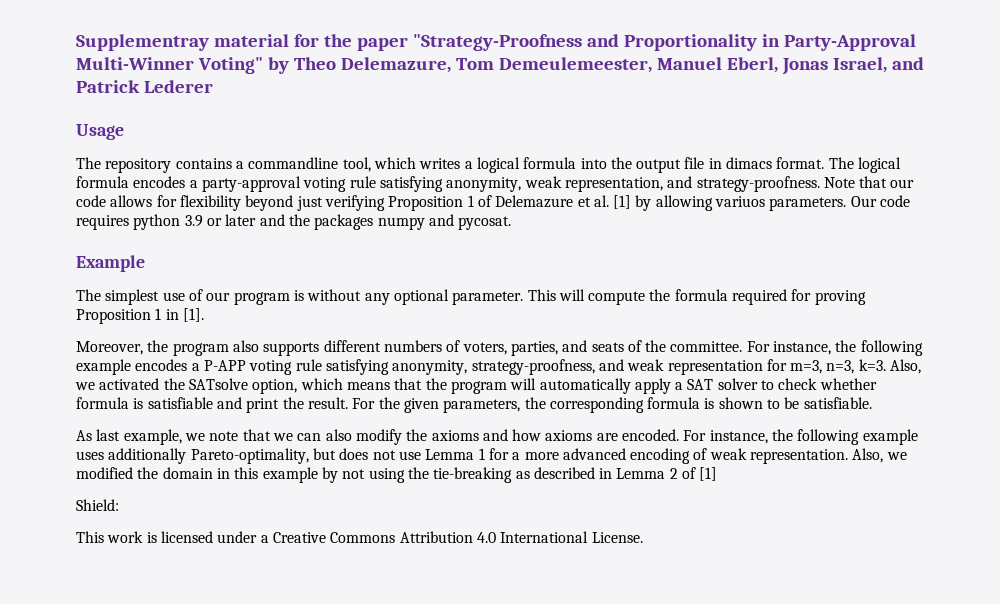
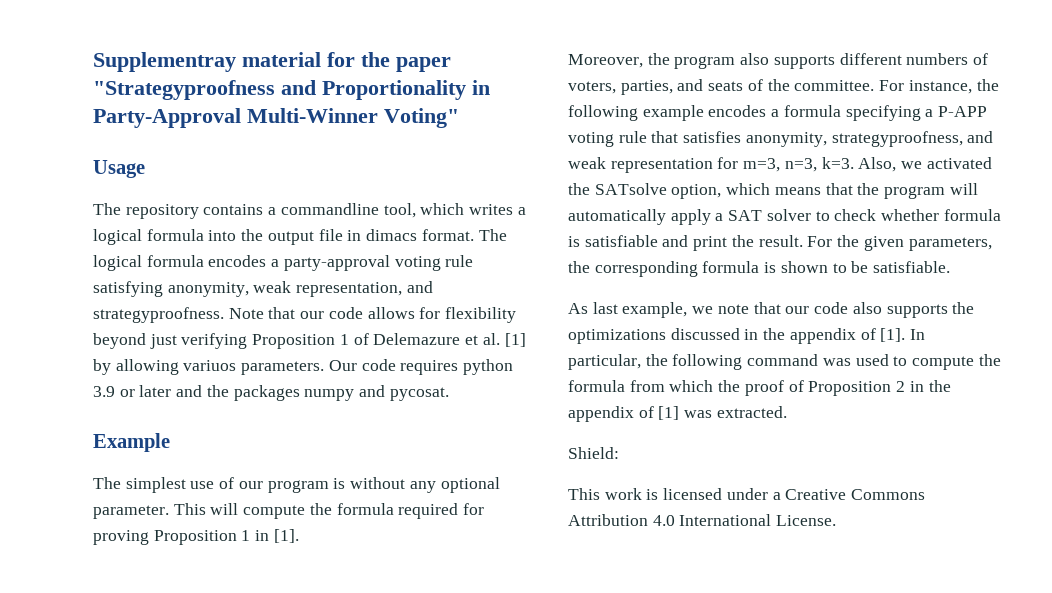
- Supplementray material for the paper "Strategy-Proofness and Proportionality in Party-Approval Multi-Winner Voting" by Theo Delemazure, Tom Demeulemeester, Manuel Eberl, Jonas Israel, and Patrick Lederer
+ Supplementray material for the paper "Strategyproofness and Proportionality in Party-Approval Multi-Winner Voting"
- The logical formula encodes a party-approval voting rule satisfying anonymity, weak representation, and strategy-proofness.
+ The logical formula encodes a party-approval voting rule satisfying anonymity, weak representation, and strategyproofness.
- For instance, the following example encodes a P-APP voting rule satisfying anonymity, strategy-proofness, and weak representation for m=3, n=3, k=3.
+ For instance, the following example encodes a formula specifying a P-APP voting rule that satisfies anonymity, strategyproofness, and weak representation for m=3, n=3, k=3.
- As last example, we note that we can also modify the axioms and how axioms are encoded. For instance, the following example uses additionally Pareto-optimality, but does not use Lemma 1 for a more advanced encoding of weak representation. Also, we modified the domain in this example by not using the tie-breaking as described in Lemma 2 of [1]
+ As last example, we note that our code also supports the optimizations discussed in the appendix of [1]. In particular, the following command was used to compute the formula from which the proof of Proposition 2 in the appendix of [1] was extracted.

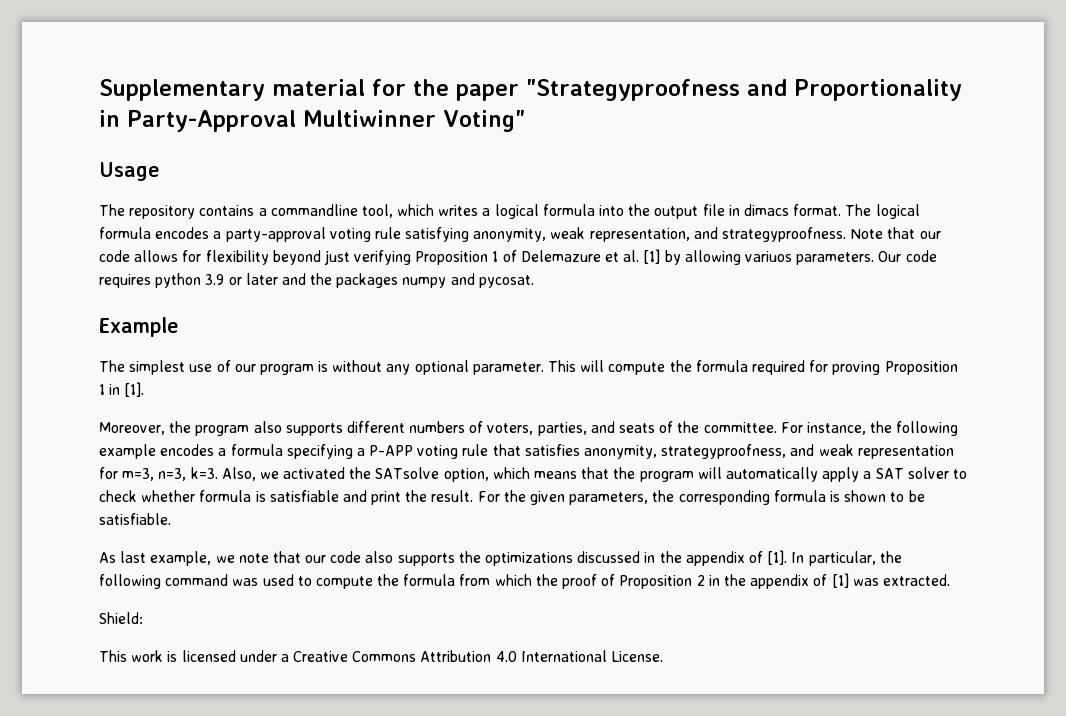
- Supplementray material for the paper "Strategyproofness and Proportionality in Party-Approval Multi-Winner Voting"
+ Supplementary material for the paper "Strategyproofness and Proportionality in Party-Approval Multiwinner Voting"

